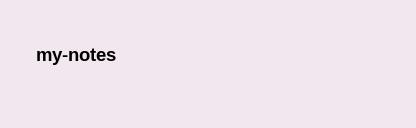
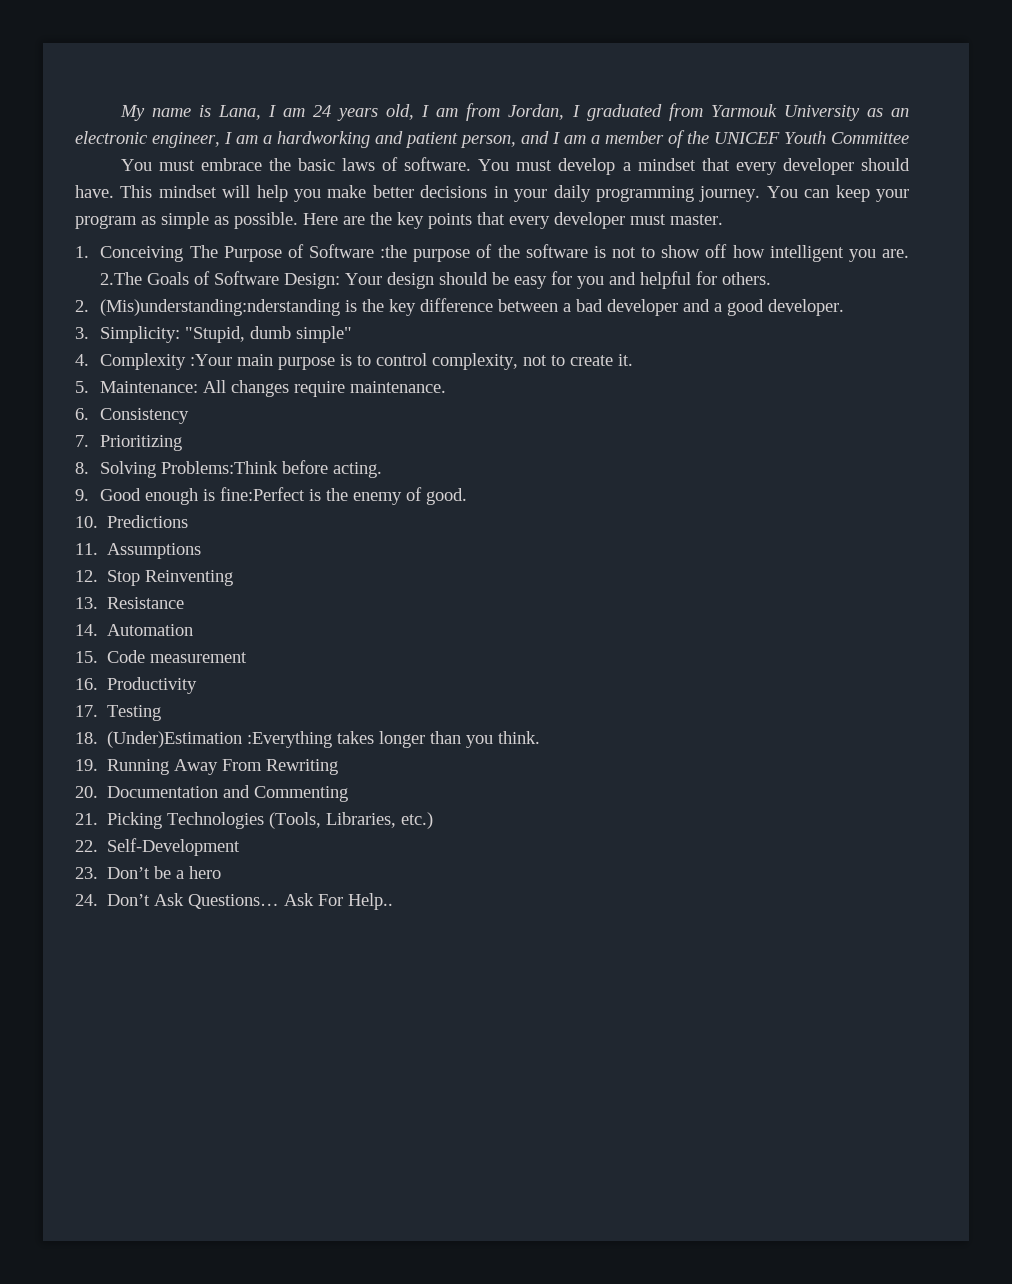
- my-notes
+ My name is Lana, I am 24 years old, I am from Jordan, I graduated from Yarmouk University as an electronic engineer, I am a hardworking and patient person, and I am a member of the UNICEF Youth Committee
+ You must embrace the basic laws of software. You must develop a mindset that every developer should have. This mindset will help you make better decisions in your daily programming journey. You can keep your program as simple as possible. Here are the key points that every developer must master.
+ 1. Conceiving The Purpose of Software :the purpose of the software is not to show off how intelligent you are. 2.The Goals of Software Design: Your design should be easy for you and helpful for others.
+ 2. (Mis)understanding:nderstanding is the key difference between a bad developer and a good developer.
+ 3. Simplicity: "Stupid, dumb simple"
+ 4. Complexity :Your main purpose is to control complexity, not to create it.
+ 5. Maintenance: All changes require maintenance.
+ 6. Consistency
+ 7. Prioritizing
+ 8. Solving Problems:Think before acting.
+ 9. Good enough is fine:Perfect is the enemy of good.
+ 10. Predictions
+ 11. Assumptions
+ 12. Stop Reinventing
+ 13. Resistance
+ 14. Automation
+ 15. Code measurement
+ 16. Productivity
+ 17. Testing
+ 18. (Under)Estimation :Everything takes longer than you think.
+ 19. Running Away From Rewriting
+ 20. Documentation and Commenting
+ 21. Picking Technologies (Tools, Libraries, etc.)
+ 22. Self-Development
+ 23. Don’t be a hero
+ 24. Don’t Ask Questions… Ask For Help..

